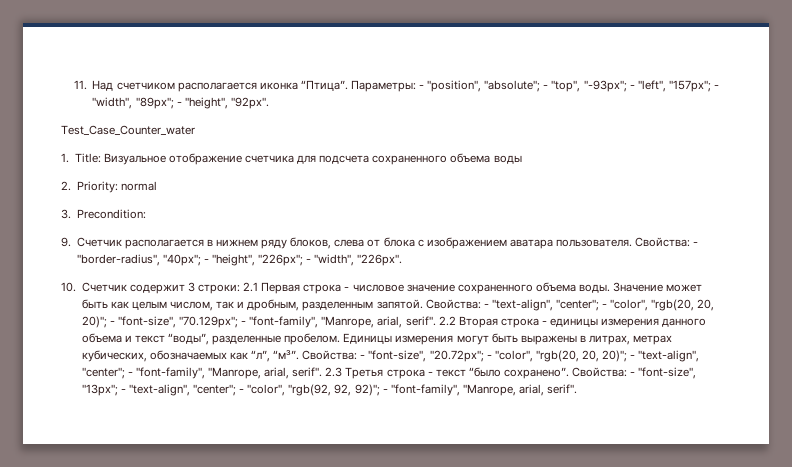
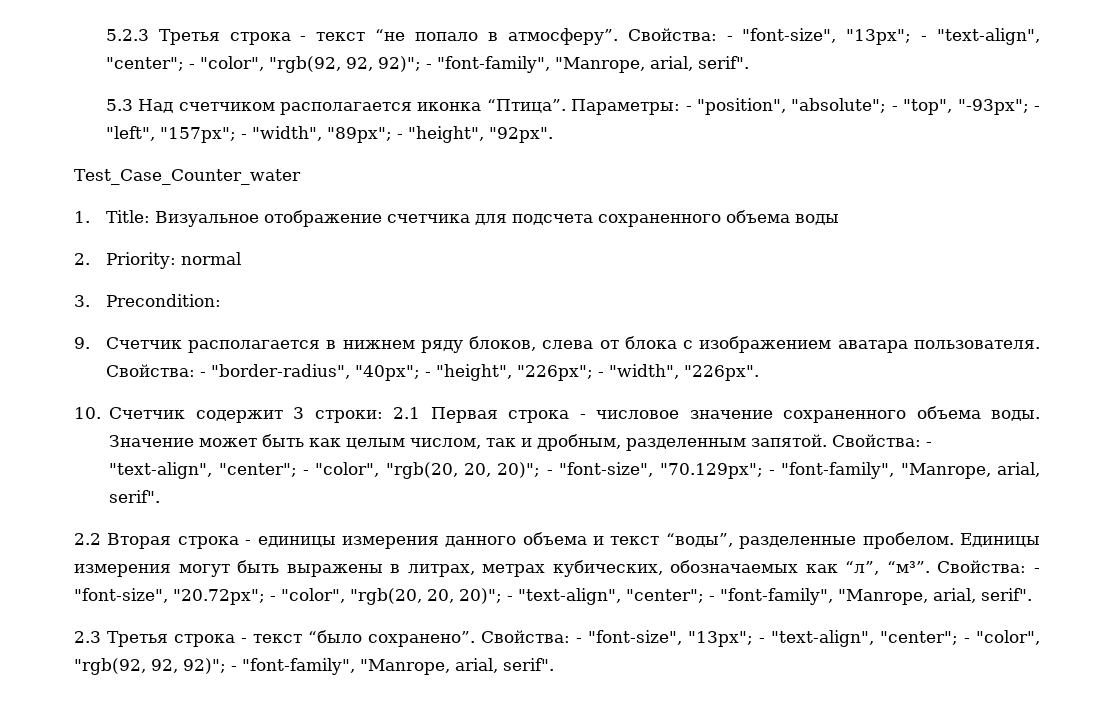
- 11. Над счетчиком располагается иконка “Птица”.
+ 5.2.3 Третья строка - текст “не попало в атмосферу”. Свойства: - "font-size", "13px"; - "text-align", "center"; - "color", "rgb(92, 92, 92)"; - "font-family", "Manrope, arial, serif".
+ 5.3 Над счетчиком располагается иконка “Птица”.
- Свойства: - "text-align", "center"; - "color", "rgb(20, 20, 20)"; - "font-size", "70.129px"; - "font-family", "Manrope, arial, serif". 2.2 Вторая строка - единицы измерения данного объема и текст “воды”, разделенные пробелом.
+ Свойства: - "text-align", "center"; - "color", "rgb(20, 20, 20)"; - "font-size", "70.129px"; - "font-family", "Manrope, arial, serif".
+ 2.2 Вторая строка - единицы измерения данного объема и текст “воды”, разделенные пробелом.
- Свойства: - "font-size", "20.72px"; - "color", "rgb(20, 20, 20)"; - "text-align", "center"; - "font-family", "Manrope, arial, serif". 2.3 Третья строка - текст “было сохранено”.
+ Свойства: - "font-size", "20.72px"; - "color", "rgb(20, 20, 20)"; - "text-align", "center"; - "font-family", "Manrope, arial, serif".
+ 2.3 Третья строка - текст “было сохранено”.

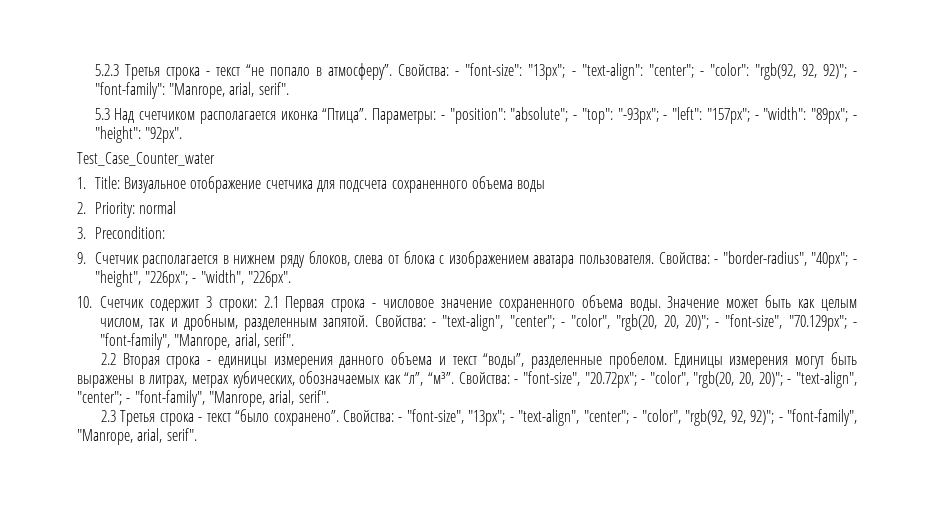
- 5.2.3 Третья строка - текст “не попало в атмосферу”. Свойства: - "font-size", "13px"; - "text-align", "center"; - "color", "rgb(92, 92, 92)"; - "font-family", "Manrope, arial, serif".
+ 5.2.3 Третья строка - текст “не попало в атмосферу”. Свойства: - "font-size": "13px"; - "text-align": "center"; - "color": "rgb(92, 92, 92)"; - "font-family": "Manrope, arial, serif".
- Параметры: - "position", "absolute"; - "top", "-93px"; - "left", "157px"; - "width", "89px"; - "height", "92px".
+ Параметры: - "position": "absolute"; - "top": "-93px"; - "left": "157px"; - "width": "89px"; - "height": "92px".

